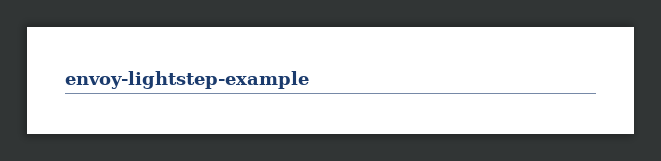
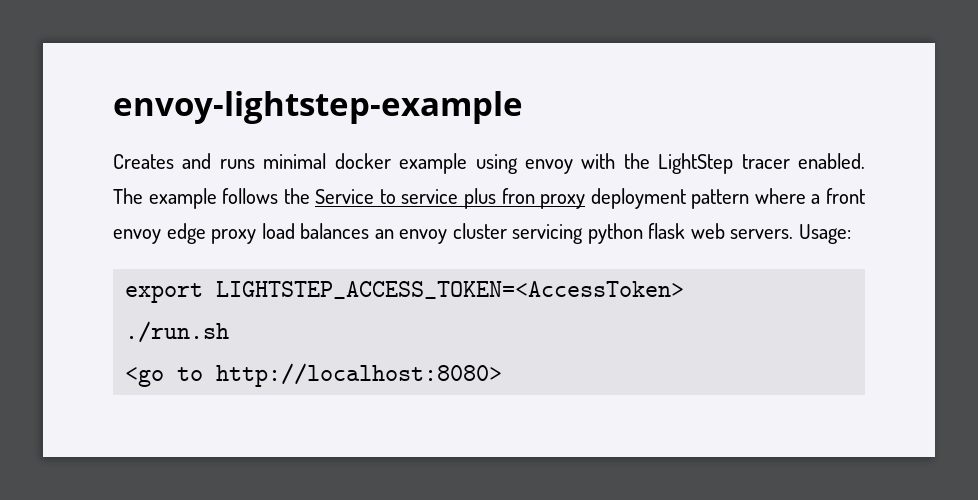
+ Creates and runs minimal docker example using envoy with the LightStep tracer enabled. The example follows the Service to service plus fron proxy deployment pattern where a front envoy edge proxy load balances an envoy cluster servicing python flask web servers. Usage:
+ export LIGHTSTEP_ACCESS_TOKEN=<AccessToken>
+ ./run.sh
+ <go to http://localhost:8080>

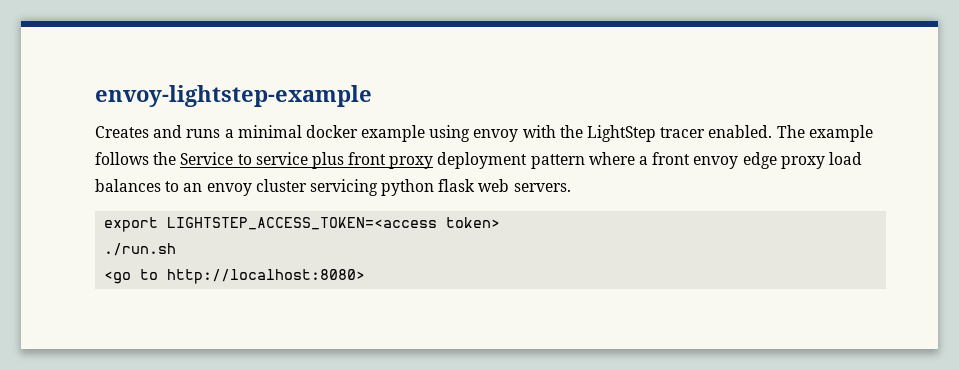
- Creates and runs minimal docker example using envoy with the LightStep tracer enabled.
+ Creates and runs a minimal docker example using envoy with the LightStep tracer enabled.
- The example follows the Service to service plus fron proxy deployment pattern where a front envoy edge proxy load balances an envoy cluster servicing python flask web servers. Usage:
+ The example follows the Service to service plus front proxy deployment pattern where a front envoy edge proxy load balances to an envoy cluster servicing python flask web servers.
- export LIGHTSTEP_ACCESS_TOKEN=<AccessToken>
+ export LIGHTSTEP_ACCESS_TOKEN=<access token>

